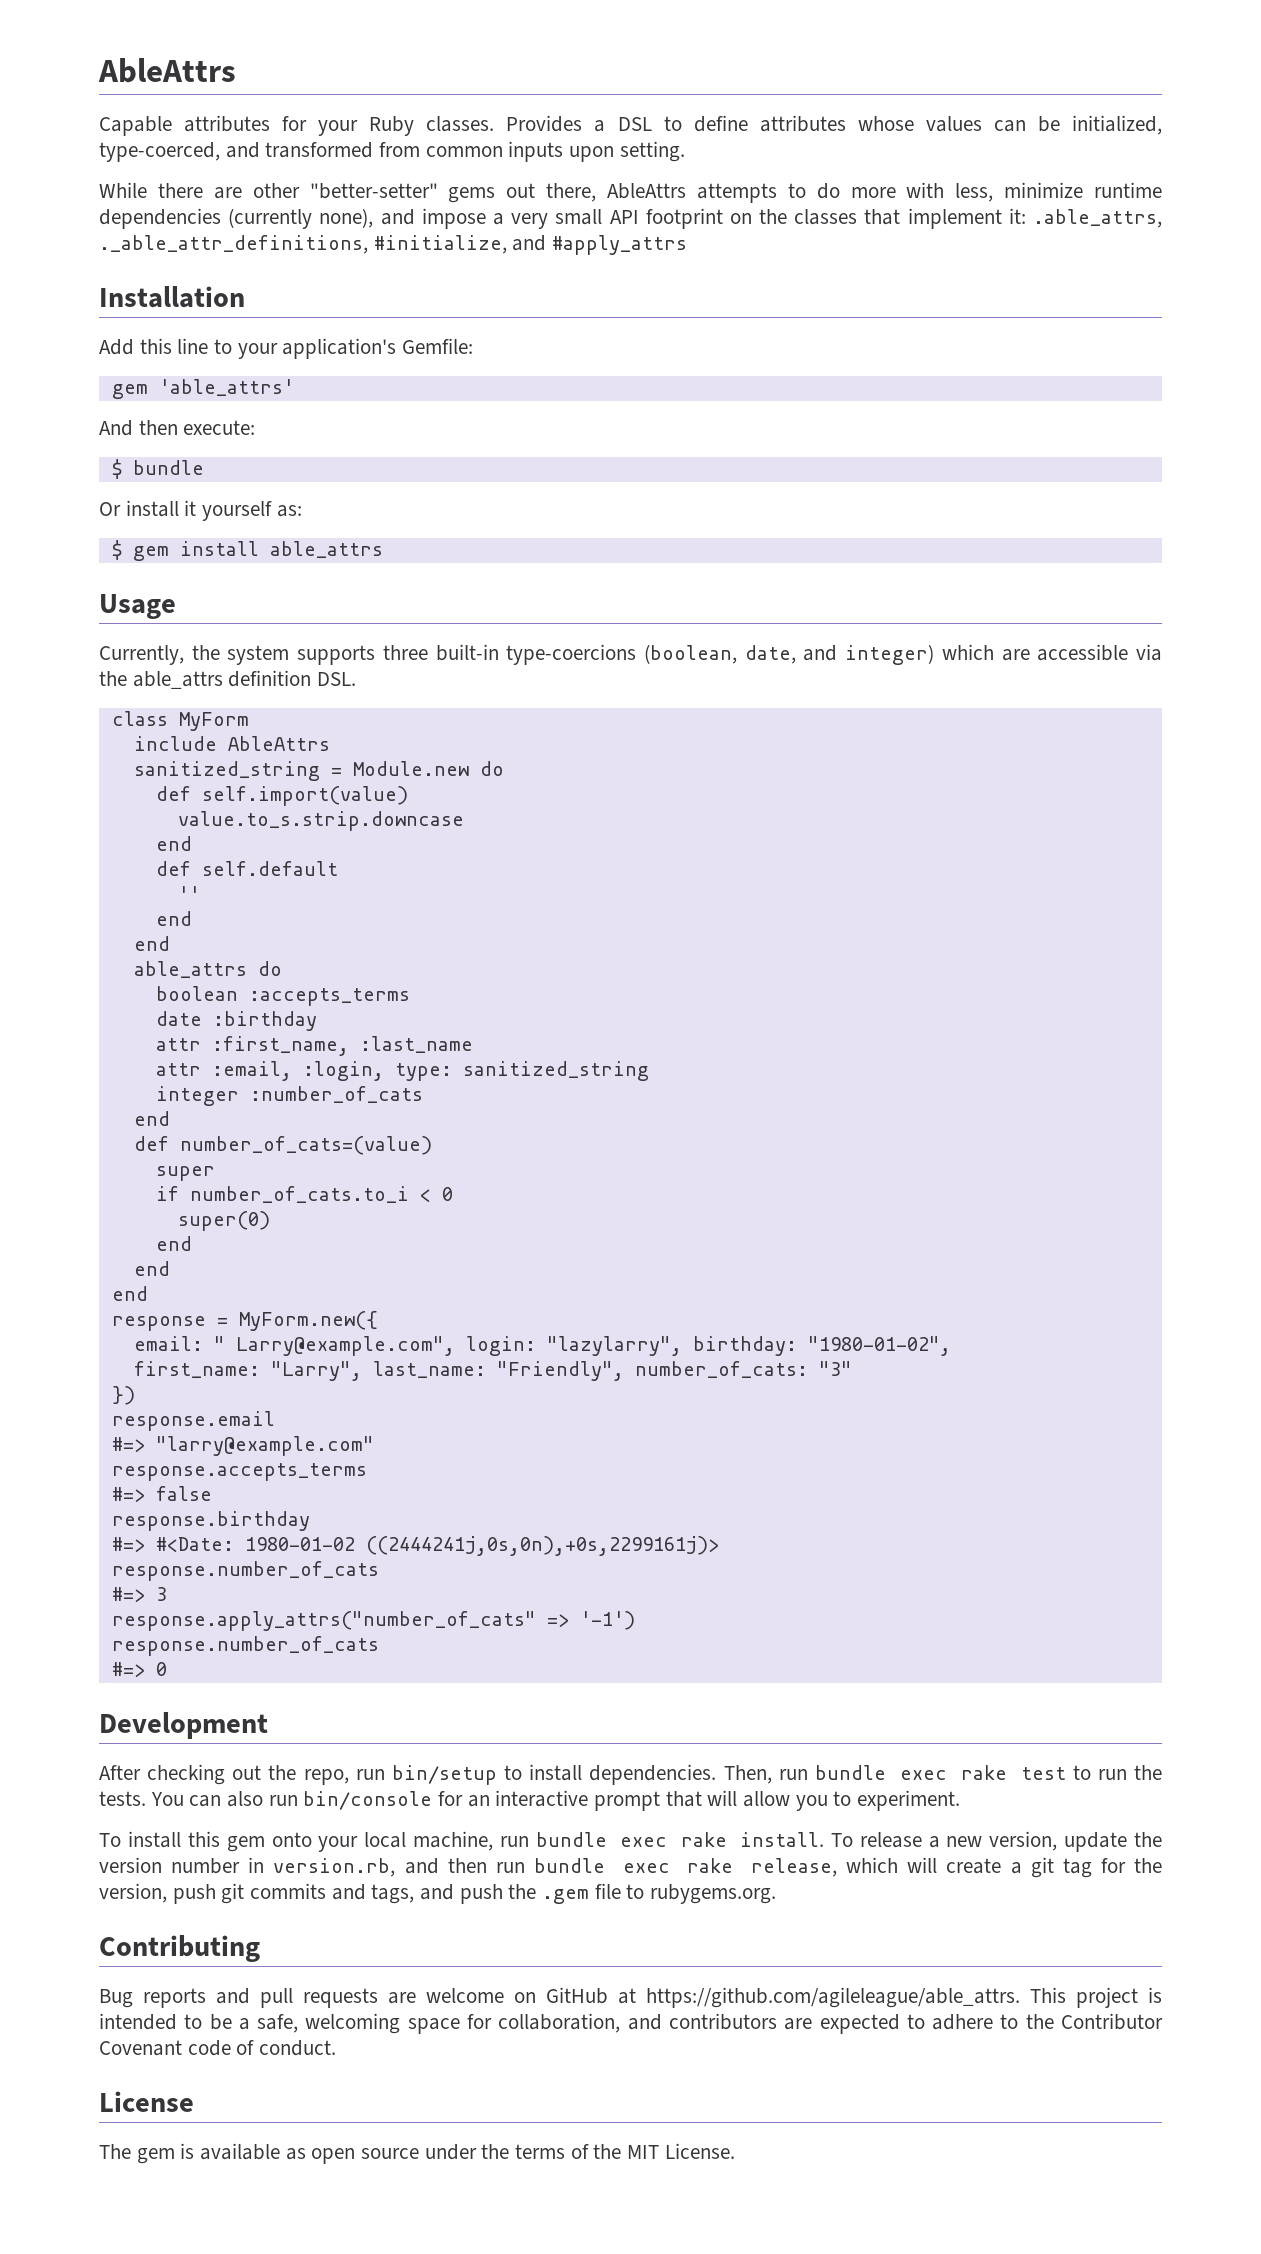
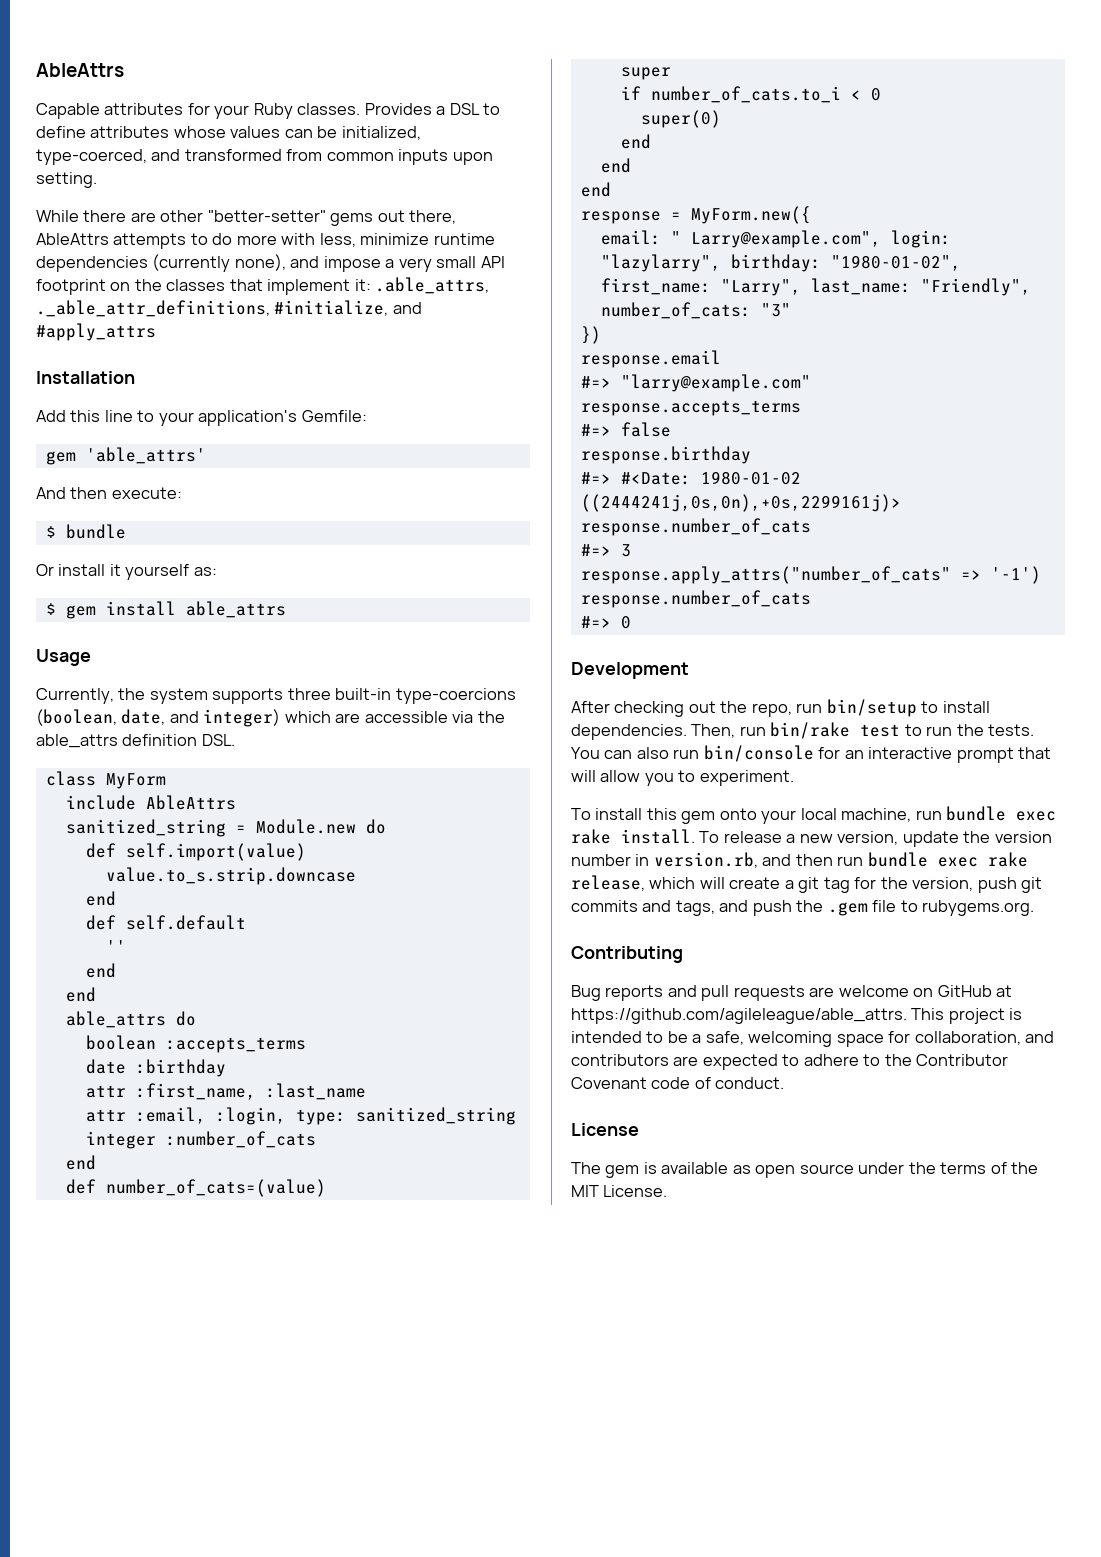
- Then, run bundle exec rake test to run the tests.
+ Then, run bin/rake test to run the tests.

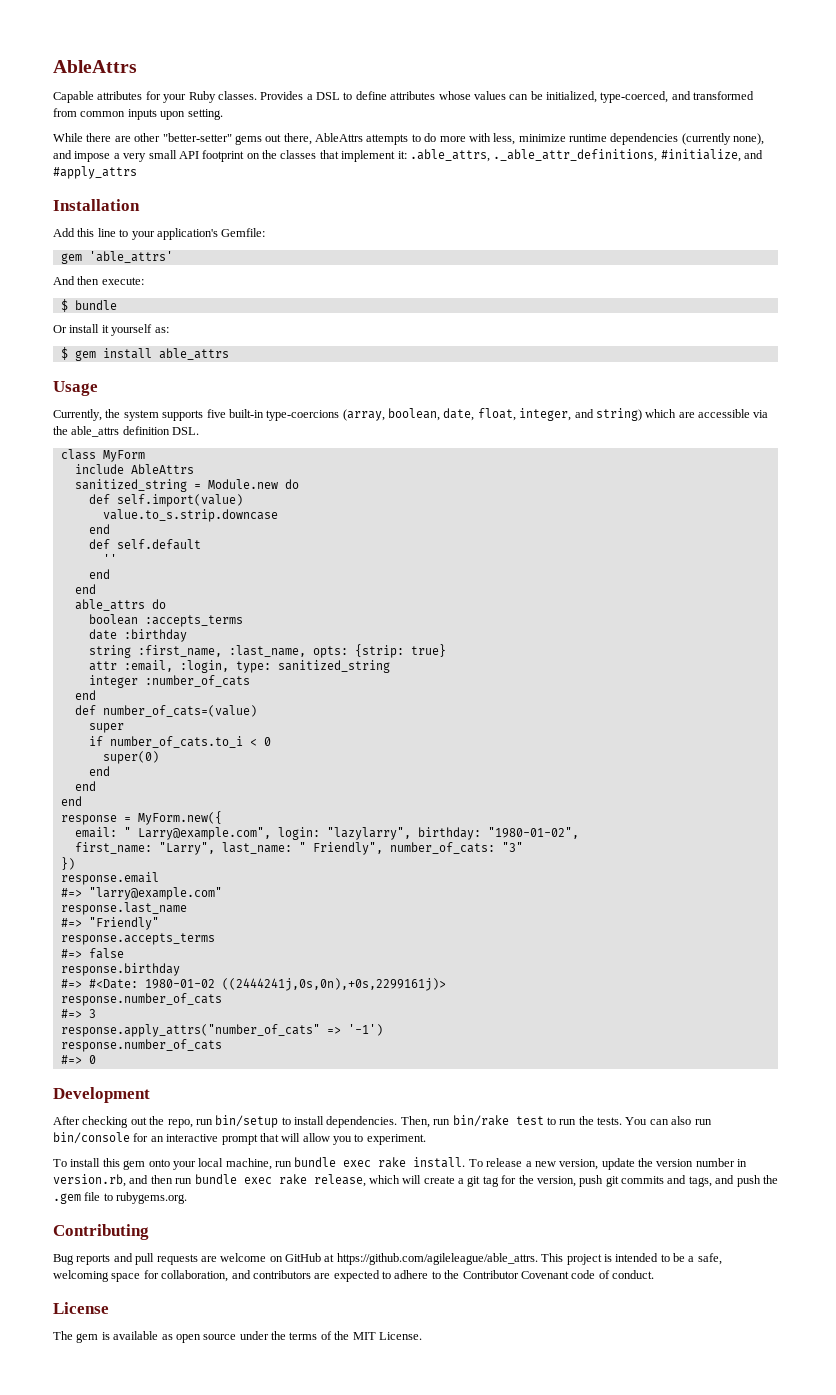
- Currently, the system supports three built-in type-coercions (boolean, date, and integer) which are accessible via the able_attrs definition DSL.
+ Currently, the system supports five built-in type-coercions (array, boolean, date, float, integer, and string) which are accessible via the able_attrs definition DSL.
- attr :first_name, :last_name
+ string :first_name, :last_name, opts: {strip: true}
- first_name: "Larry", last_name: "Friendly", number_of_cats: "3"
+ first_name: "Larry", last_name: " Friendly", number_of_cats: "3"
+ response.last_name
+ #=> "Friendly"

